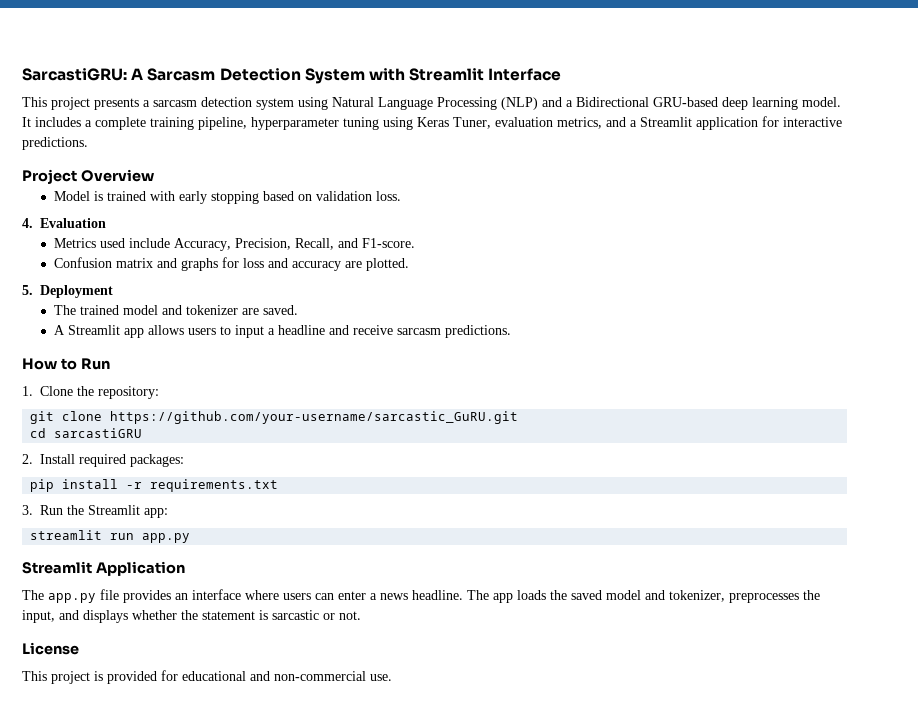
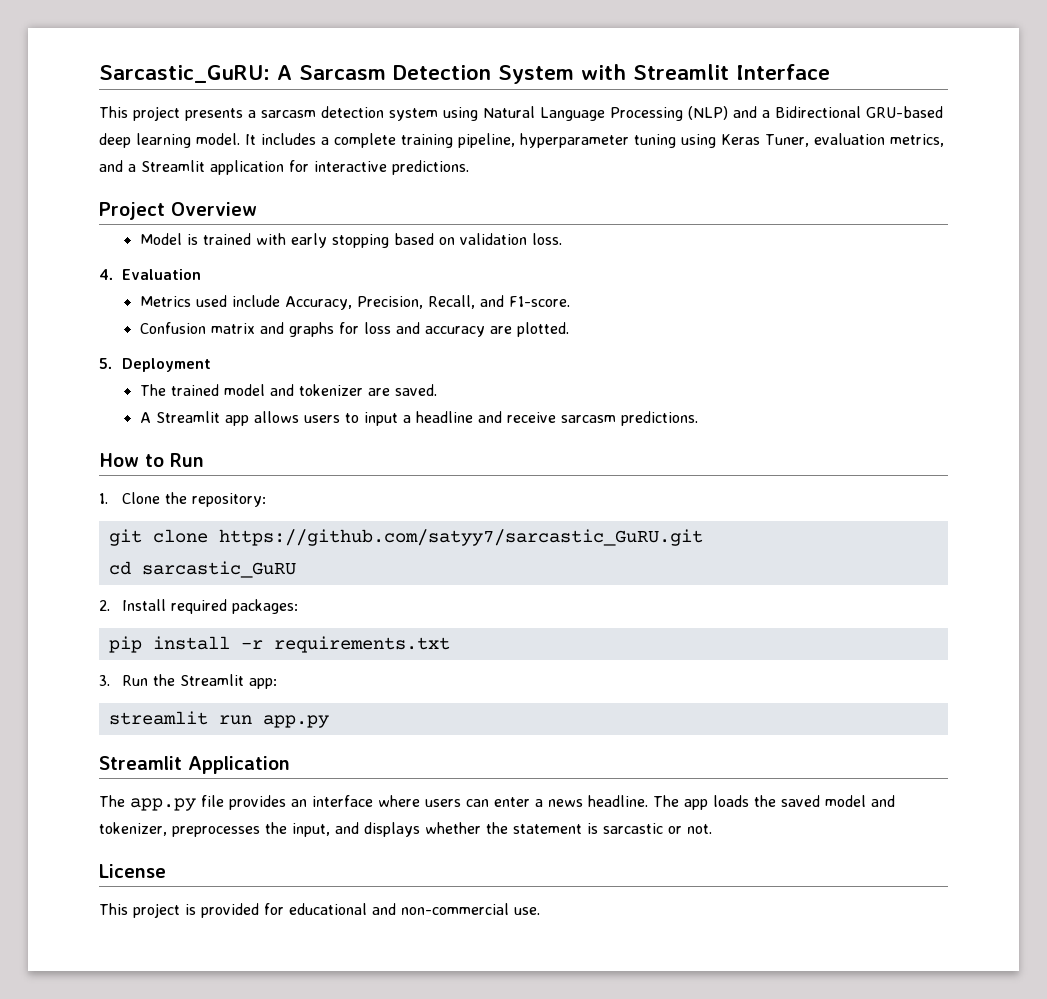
- SarcastiGRU: A Sarcasm Detection System with Streamlit Interface
+ Sarcastic_GuRU: A Sarcasm Detection System with Streamlit Interface
- git clone https://github.com/your-username/sarcastic_GuRU.git
+ git clone https://github.com/satyy7/sarcastic_GuRU.git
- cd sarcastiGRU
+ cd sarcastic_GuRU

